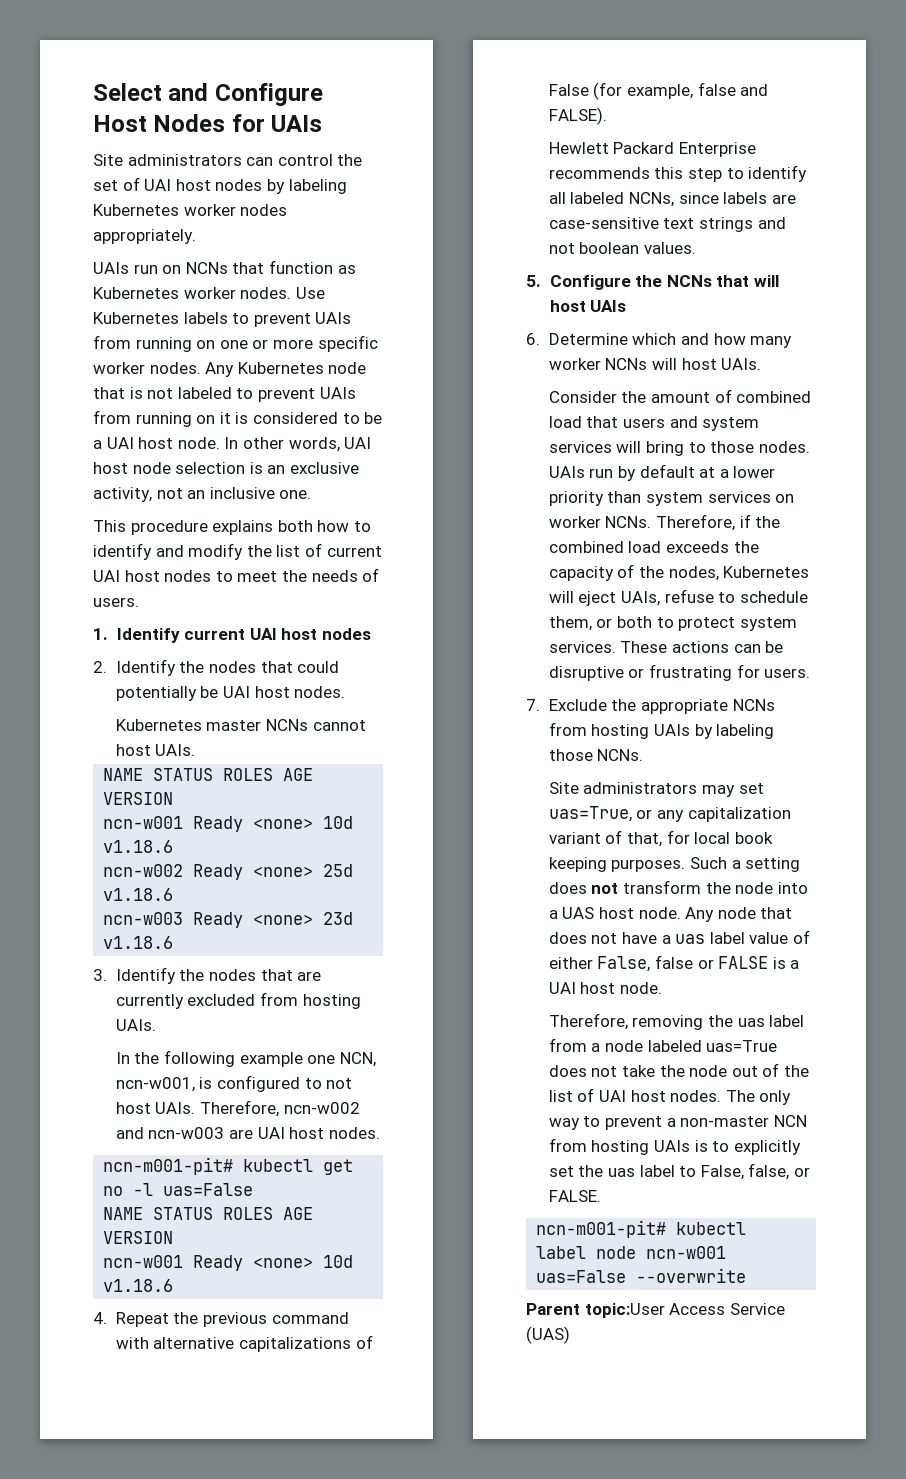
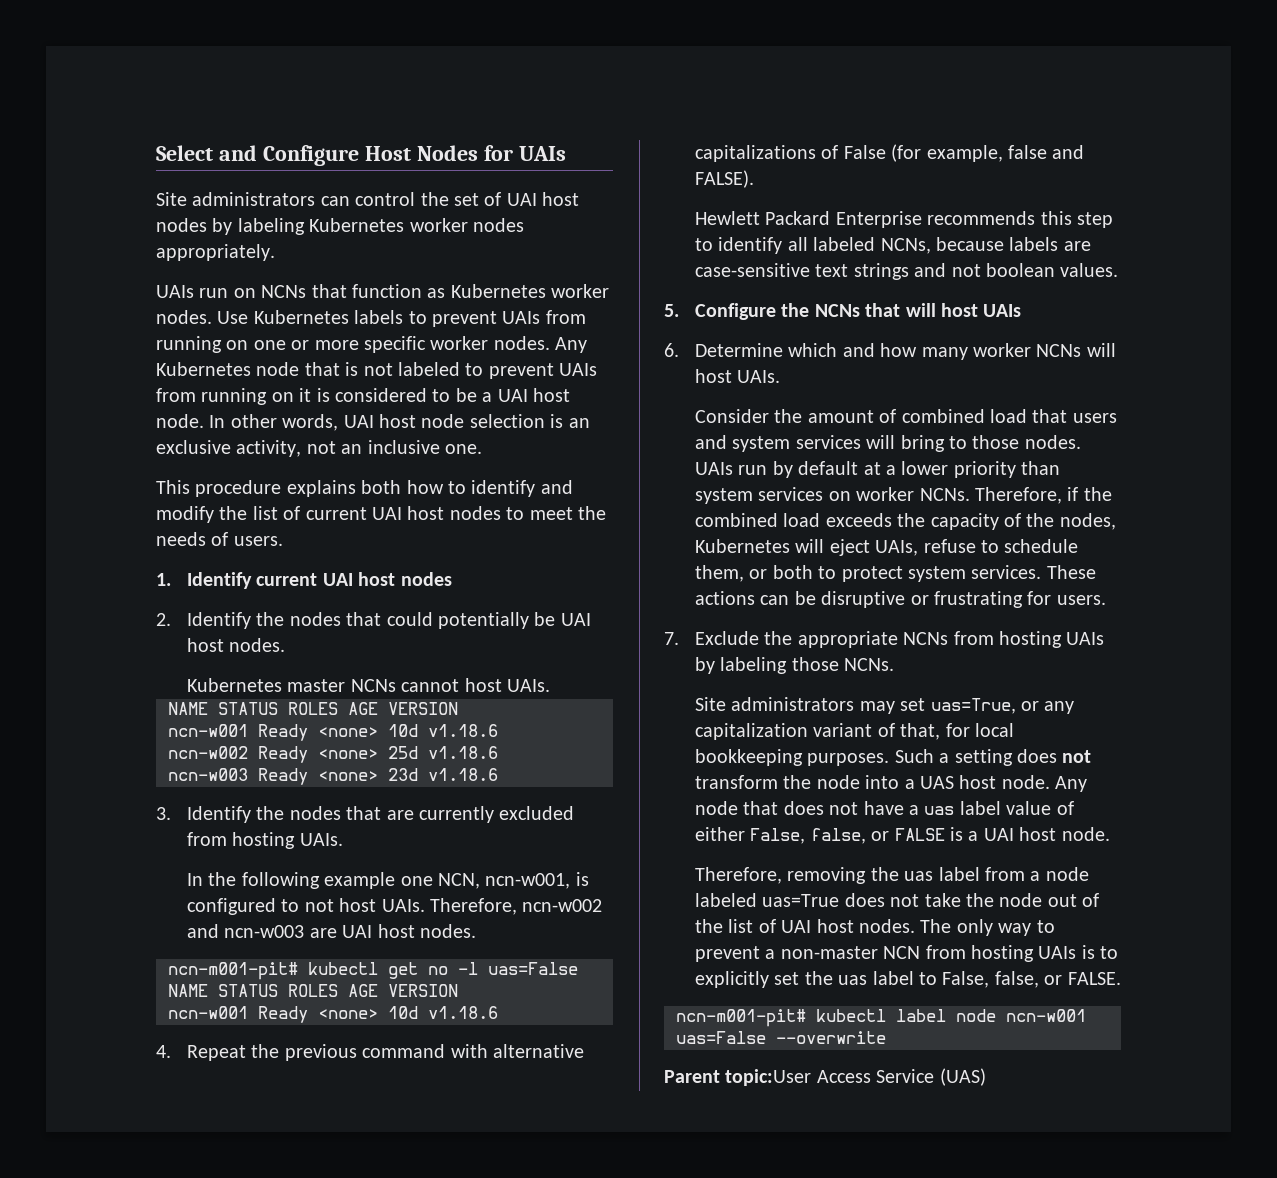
- Hewlett Packard Enterprise recommends this step to identify all labeled NCNs, since labels are case-sensitive text strings and not boolean values.
+ Hewlett Packard Enterprise recommends this step to identify all labeled NCNs, because labels are case-sensitive text strings and not boolean values.
- Site administrators may set uas=True, or any capitalization variant of that, for local book keeping purposes.
+ Site administrators may set uas=True, or any capitalization variant of that, for local bookkeeping purposes.
- Any node that does not have a uas label value of either False, false or FALSE is a UAI host node.
+ Any node that does not have a uas label value of either False, false, or FALSE is a UAI host node.

